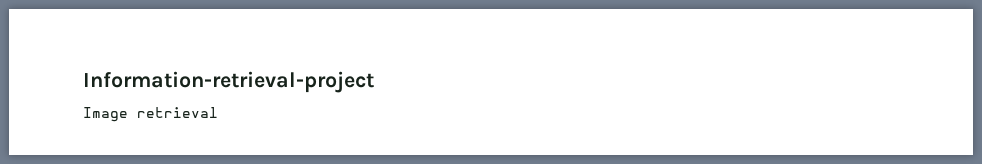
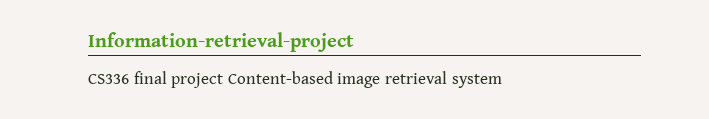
- Image retrieval
+ CS336 final project Content-based image retrieval system

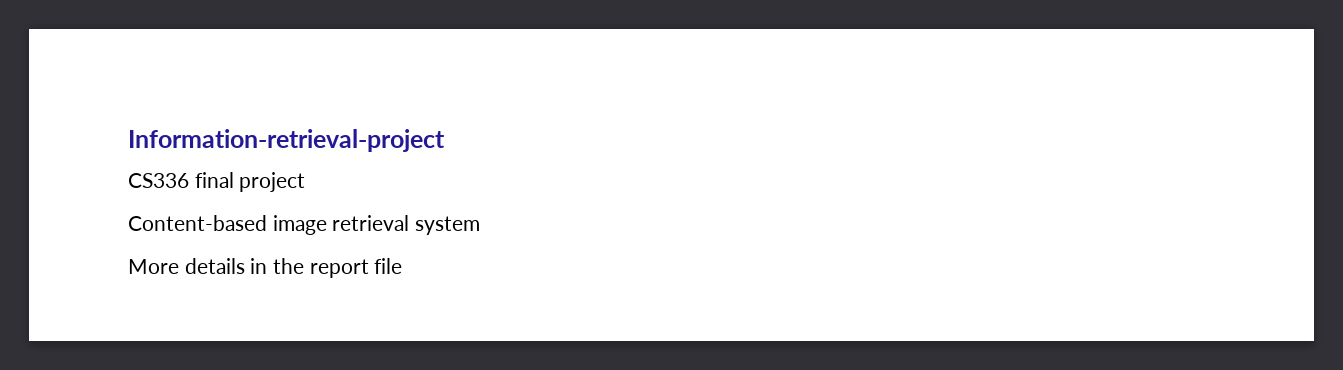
- CS336 final project Content-based image retrieval system
+ CS336 final project
+ Content-based image retrieval system
+ More details in the report file

